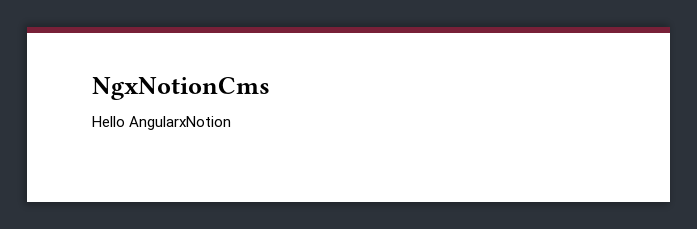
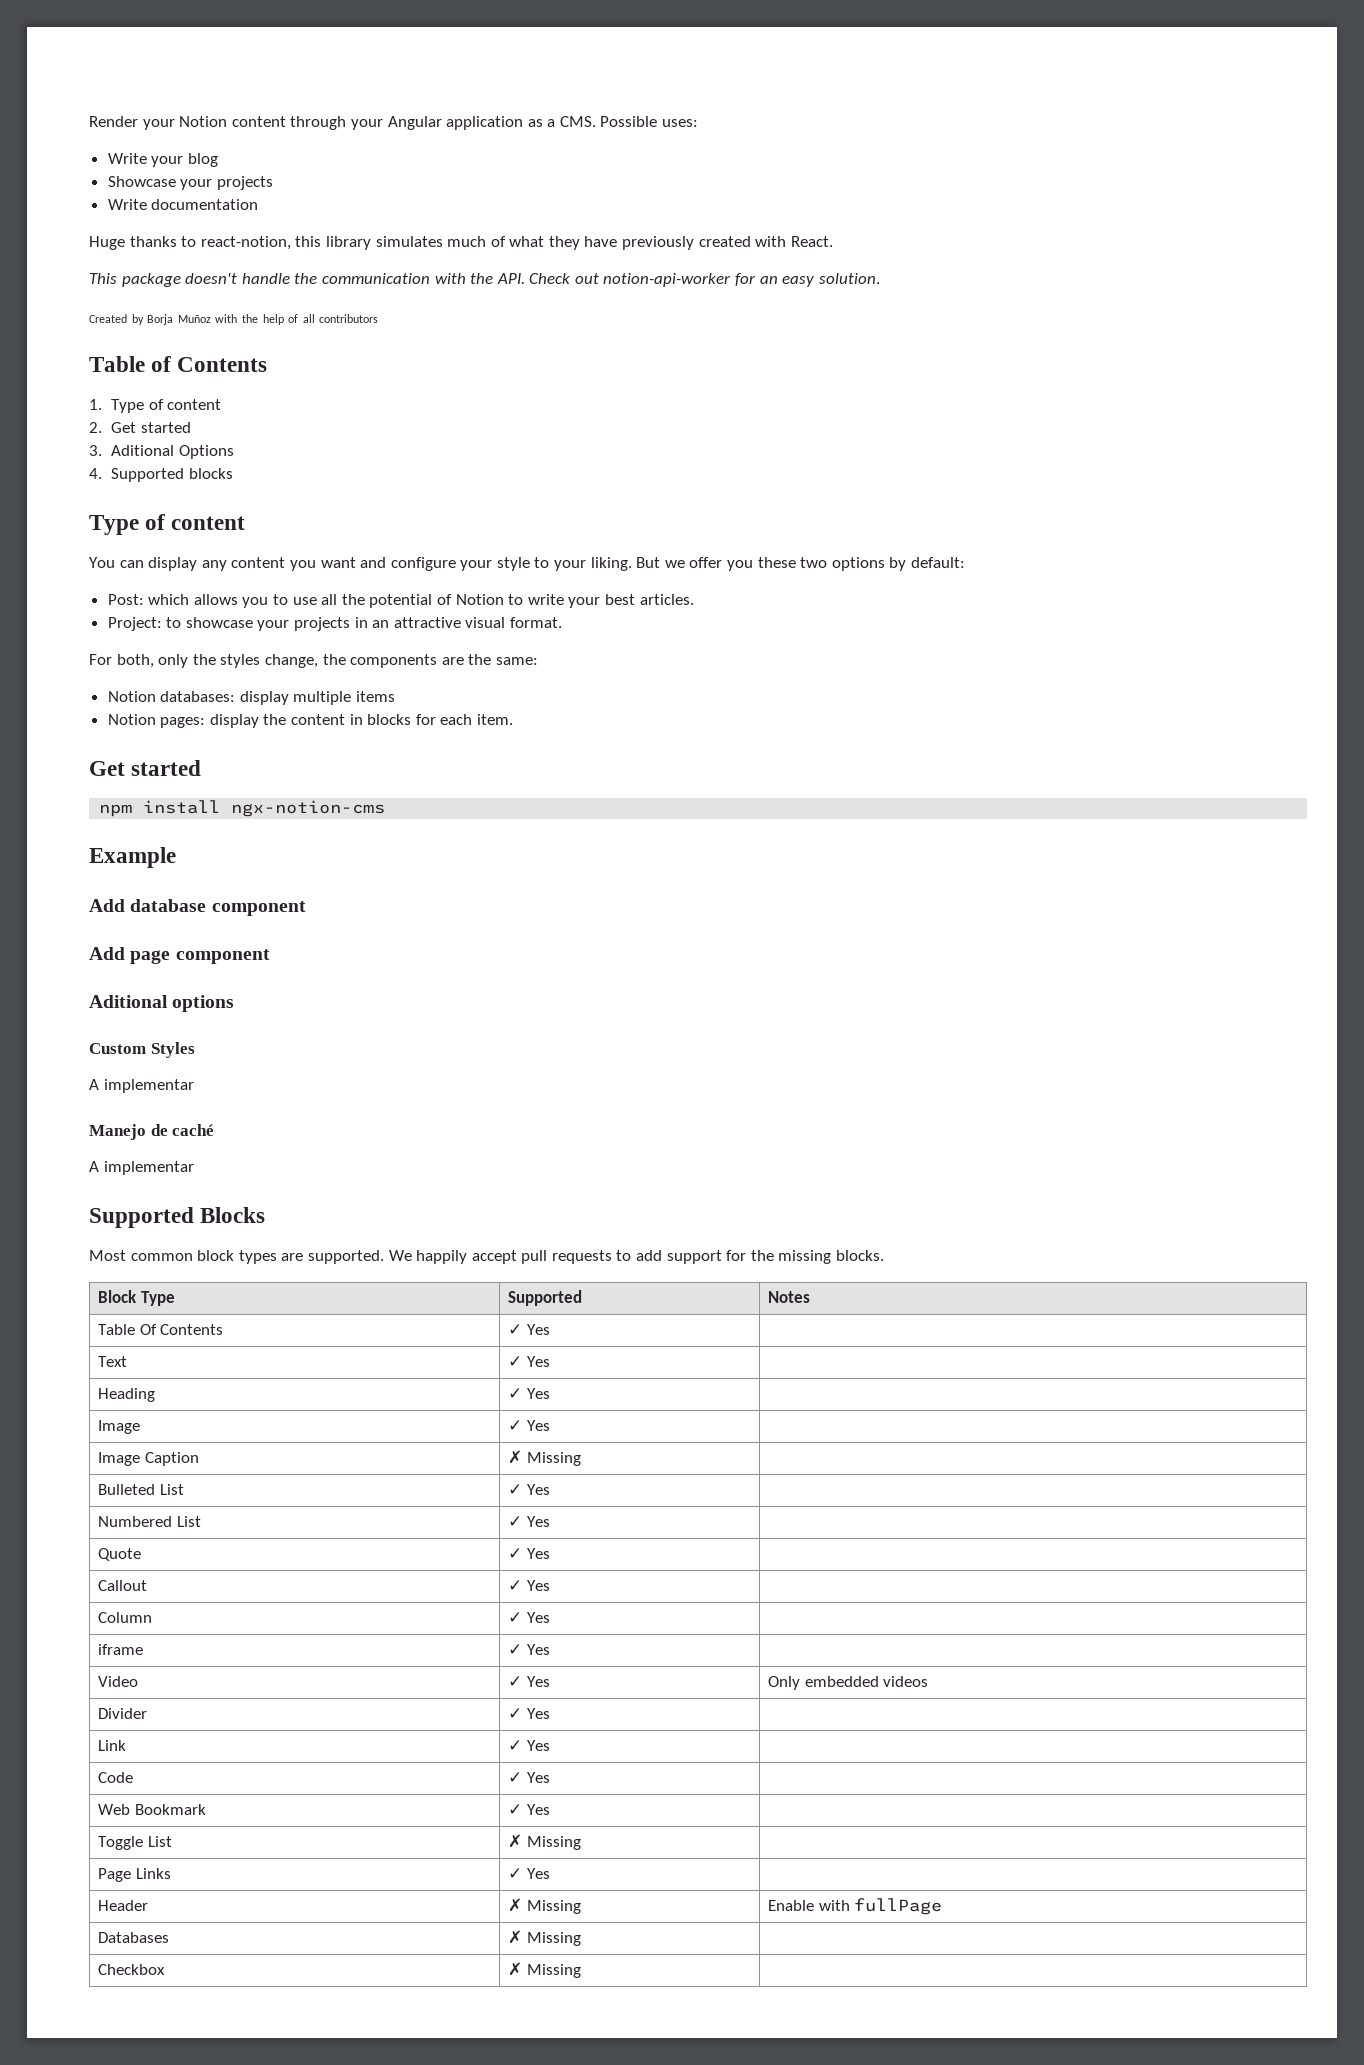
- NgxNotionCms
- Hello AngularxNotion
+ Render your Notion content through your Angular application as a CMS. Possible uses:
+ Write your blog
+ Showcase your projects
+ Write documentation
+ Huge thanks to react-notion, this library simulates much of what they have previously created with React.
+ This package doesn't handle the communication with the API. Check out notion-api-worker for an easy solution.
+ Created by Borja Muñoz with the help of all contributors
+ Table of Contents
+ 1. Type of content
+ 2. Get started
+ 3. Aditional Options
+ 4. Supported blocks
+ Type of content
+ You can display any content you want and configure your style to your liking. But we offer you these two options by default:
+ Post: which allows you to use all the potential of Notion to write your best articles.
+ Project: to showcase your projects in an attractive visual format.
+ For both, only the styles change, the components are the same:
+ Notion databases: display multiple items
+ Notion pages: display the content in blocks for each item.
+ Get started
+ npm install ngx-notion-cms
+ Example
+ Add database component
+ Add page component
+ Aditional options
+ Custom Styles
+ A implementar
+ Manejo de caché
+ A implementar
+ Supported Blocks
+ Most common block types are supported. We happily accept pull requests to add support for the missing blocks.
+ Block Type | Supported | Notes
+ Table Of Contents | ✓ Yes |
+ Text | ✓ Yes |
+ Heading | ✓ Yes |
+ Image | ✓ Yes |
+ Image Caption | ✗ Missing |
+ Bulleted List | ✓ Yes |
+ Numbered List | ✓ Yes |
+ Quote | ✓ Yes |
+ Callout | ✓ Yes |
+ Column | ✓ Yes |
+ iframe | ✓ Yes |
+ Video | ✓ Yes | Only embedded videos
+ Divider | ✓ Yes |
+ Link | ✓ Yes |
+ Code | ✓ Yes |
+ Web Bookmark | ✓ Yes |
+ Toggle List | ✗ Missing |
+ Page Links | ✓ Yes |
+ Header | ✗ Missing | Enable with fullPage
+ Databases | ✗ Missing |
+ Checkbox | ✗ Missing |

